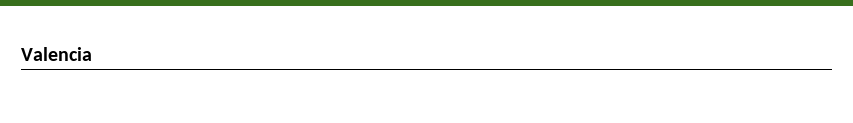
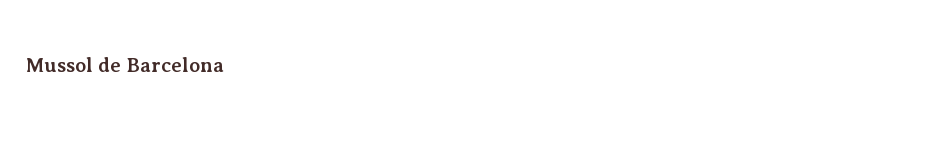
- Valencia
+ Mussol de Barcelona

